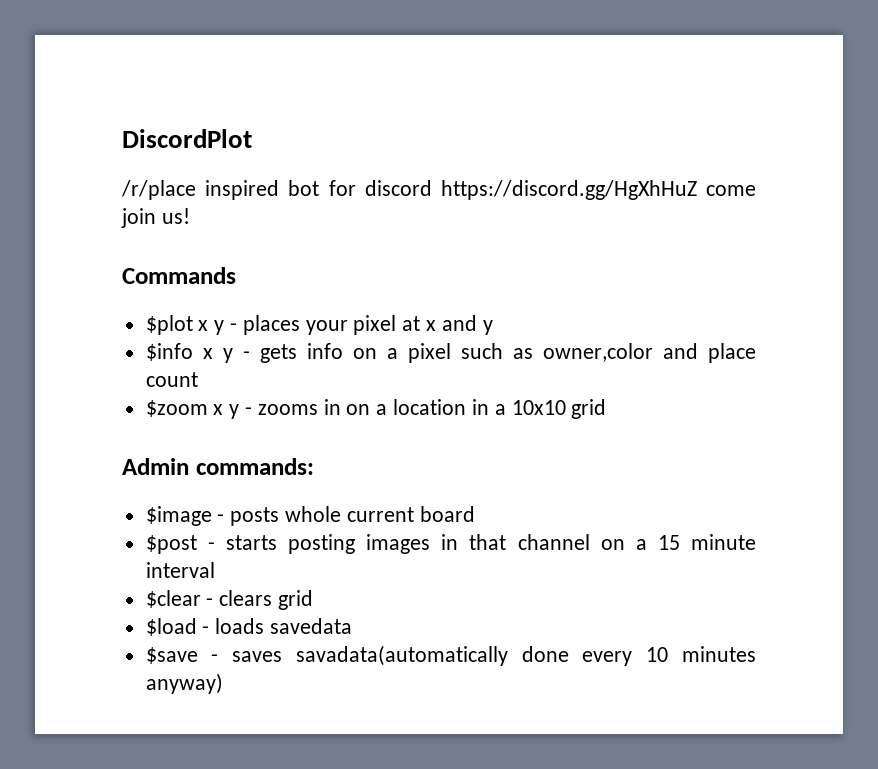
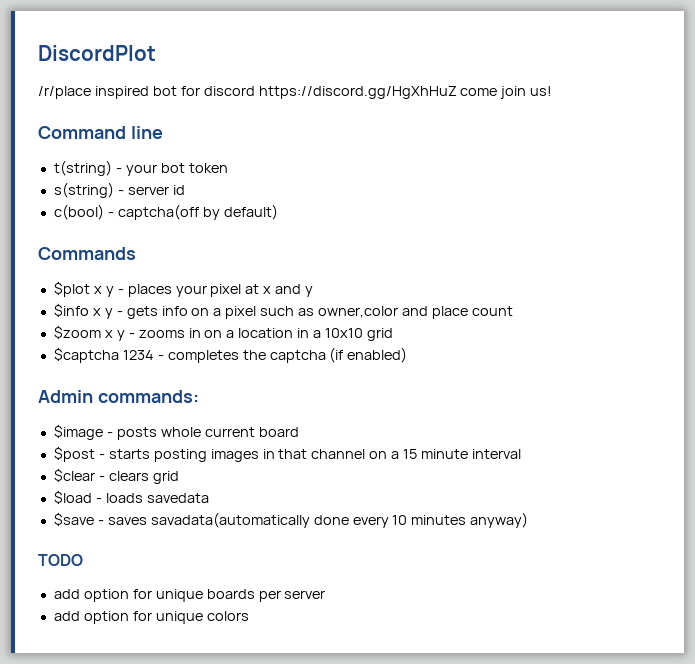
+ Command line
+ t(string) - your bot token
+ s(string) - server id
+ c(bool) - captcha(off by default)
+ $captcha 1234 - completes the captcha (if enabled)
+ TODO
+ add option for unique boards per server
+ add option for unique colors

